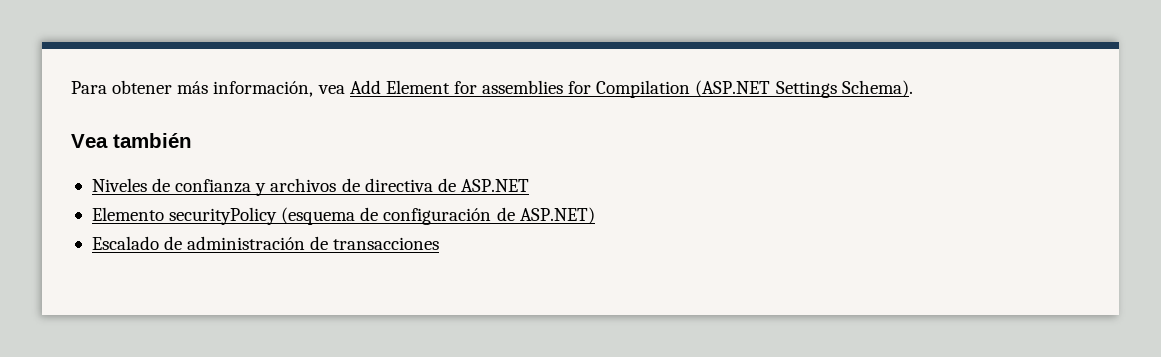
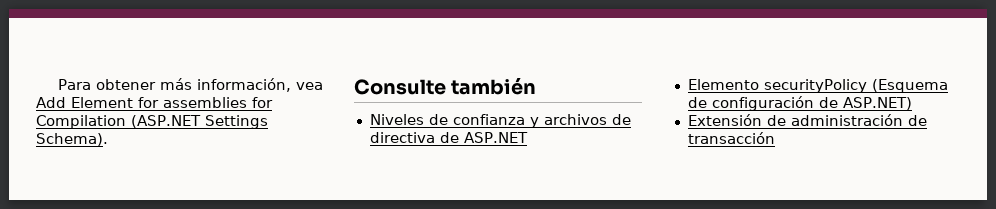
- Vea también
+ Consulte también
- Elemento securityPolicy (esquema de configuración de ASP.NET)
+ Elemento securityPolicy (Esquema de configuración de ASP.NET)
- Escalado de administración de transacciones
+ Extensión de administración de transacción

